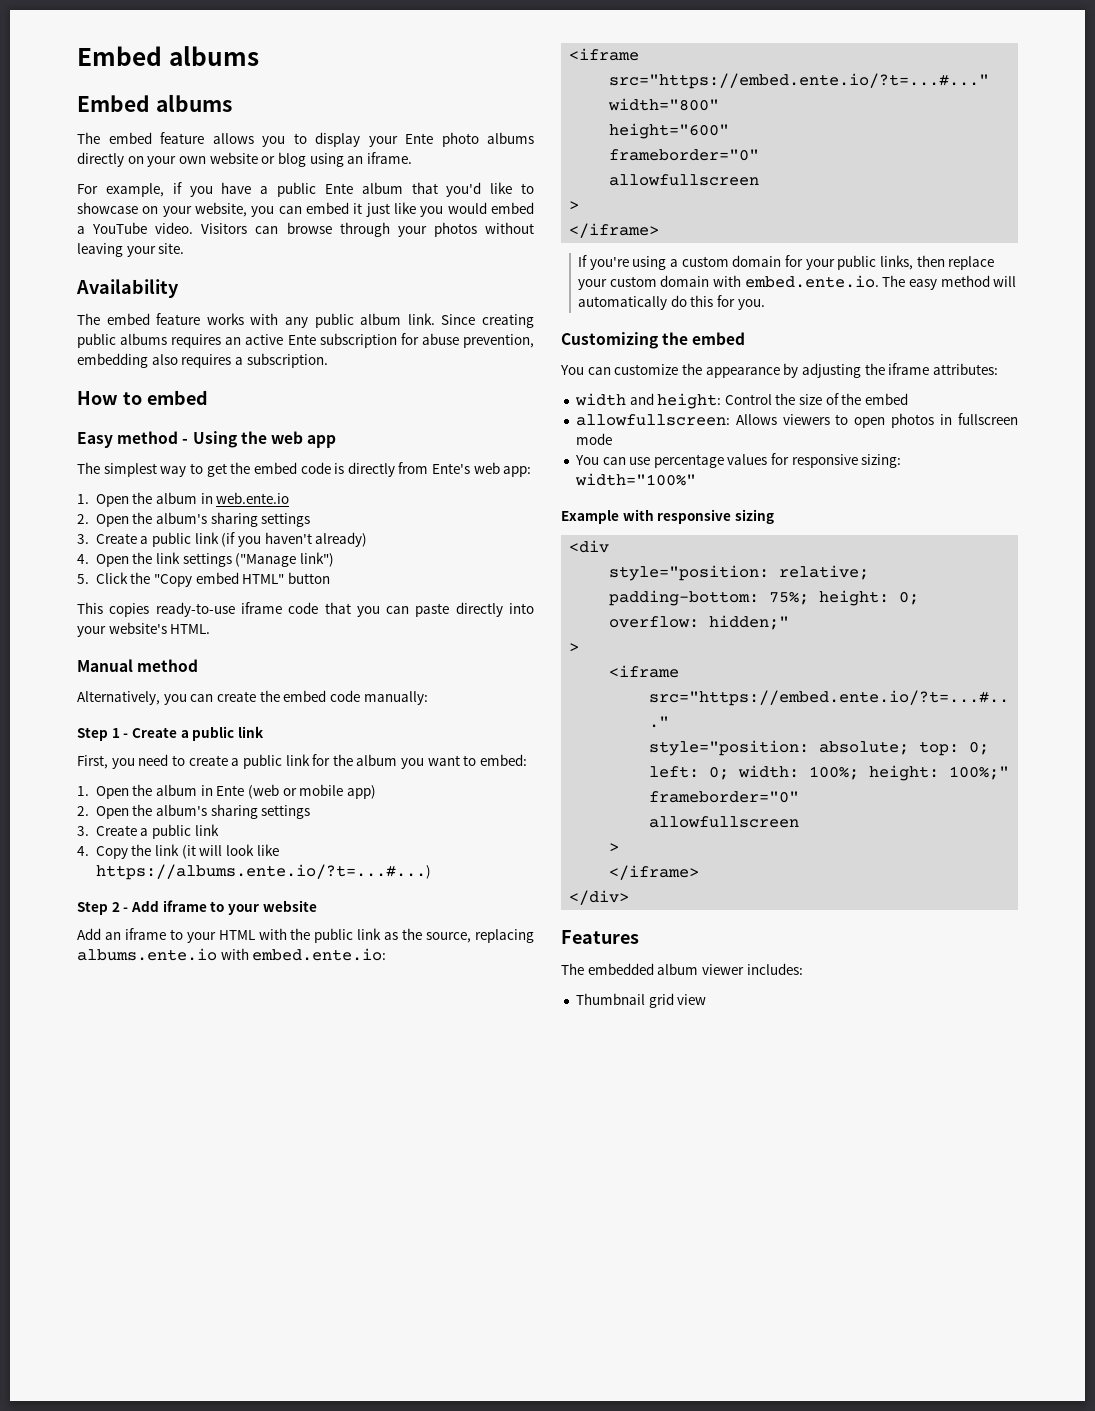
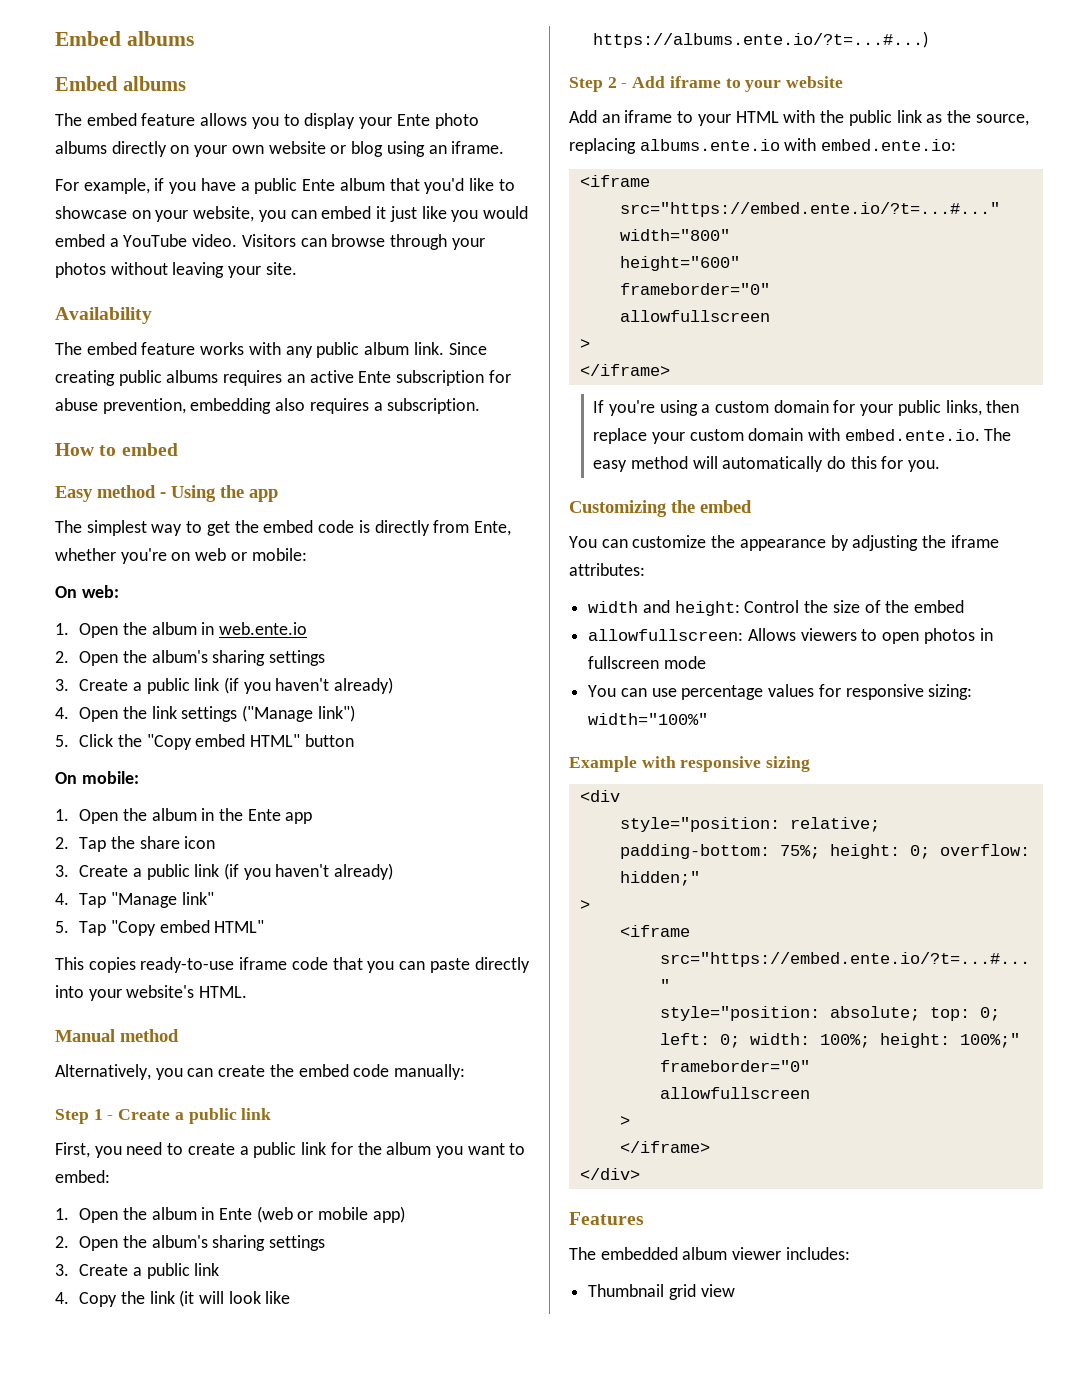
- Easy method - Using the web app
+ Easy method - Using the app
- The simplest way to get the embed code is directly from Ente's web app:
+ The simplest way to get the embed code is directly from Ente, whether you're on web or mobile:
+ On web:
+ On mobile:
+ 1. Open the album in the Ente app
+ 2. Tap the share icon
+ 3. Create a public link (if you haven't already)
+ 4. Tap "Manage link"
+ 5. Tap "Copy embed HTML"

